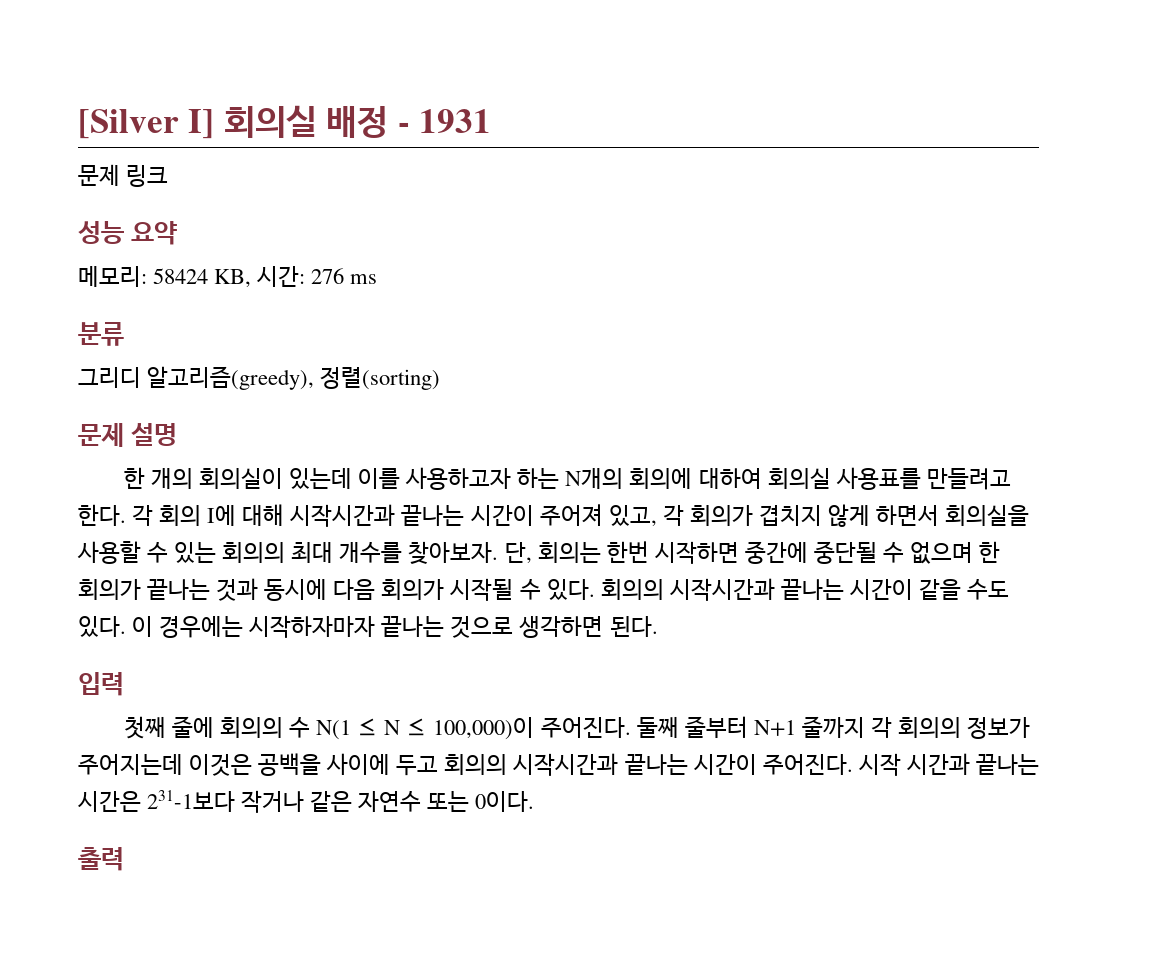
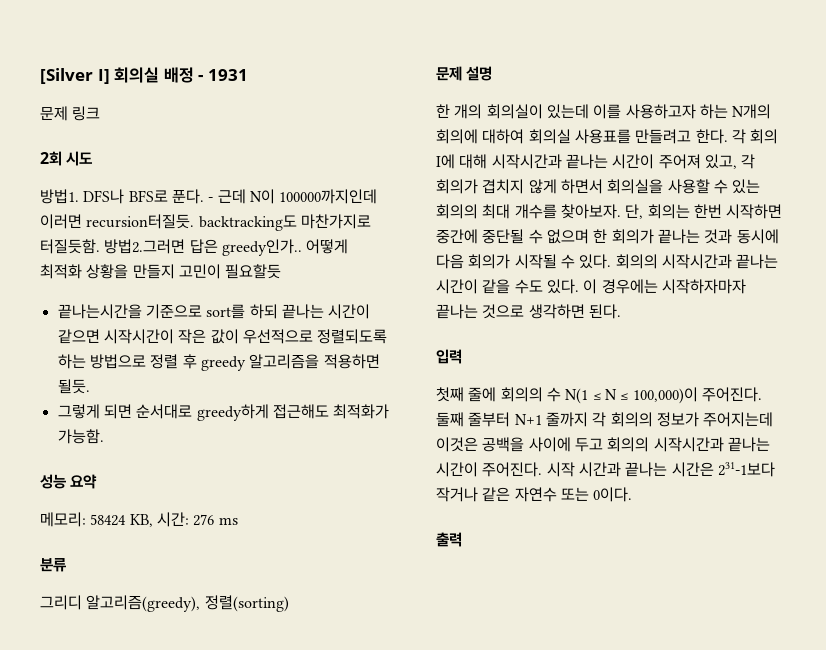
+ 2회 시도
+ 방법1. DFS나 BFS로 푼다. - 근데 N이 100000까지인데 이러면 recursion터질듯. backtracking도 마찬가지로 터질듯함. 방법2.그러면 답은 greedy인가.. 어떻게 최적화 상황을 만들지 고민이 필요할듯
+ 끝나는시간을 기준으로 sort를 하되 끝나는 시간이 같으면 시작시간이 작은 값이 우선적으로 정렬되도록 하는 방법으로 정렬 후 greedy 알고리즘을 적용하면 될듯.
+ 그렇게 되면 순서대로 greedy하게 접근해도 최적화가 가능함.

